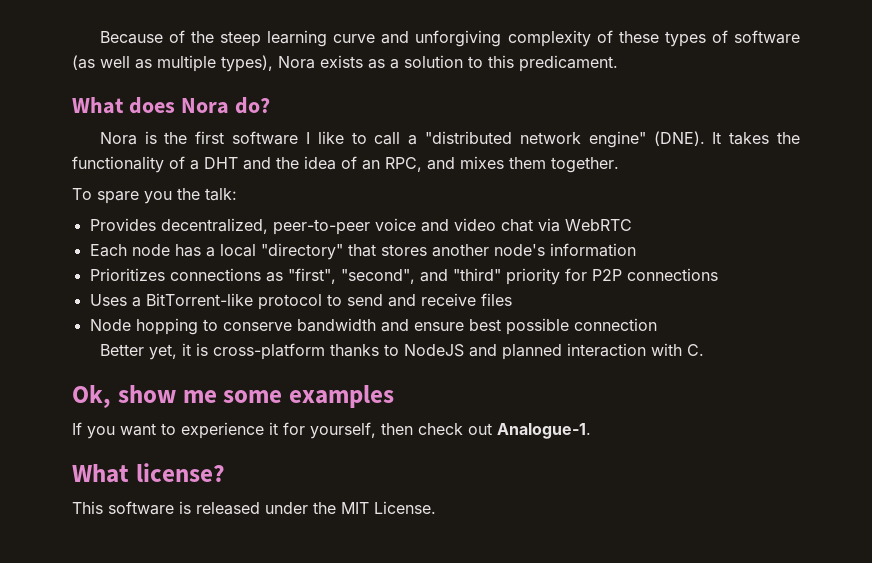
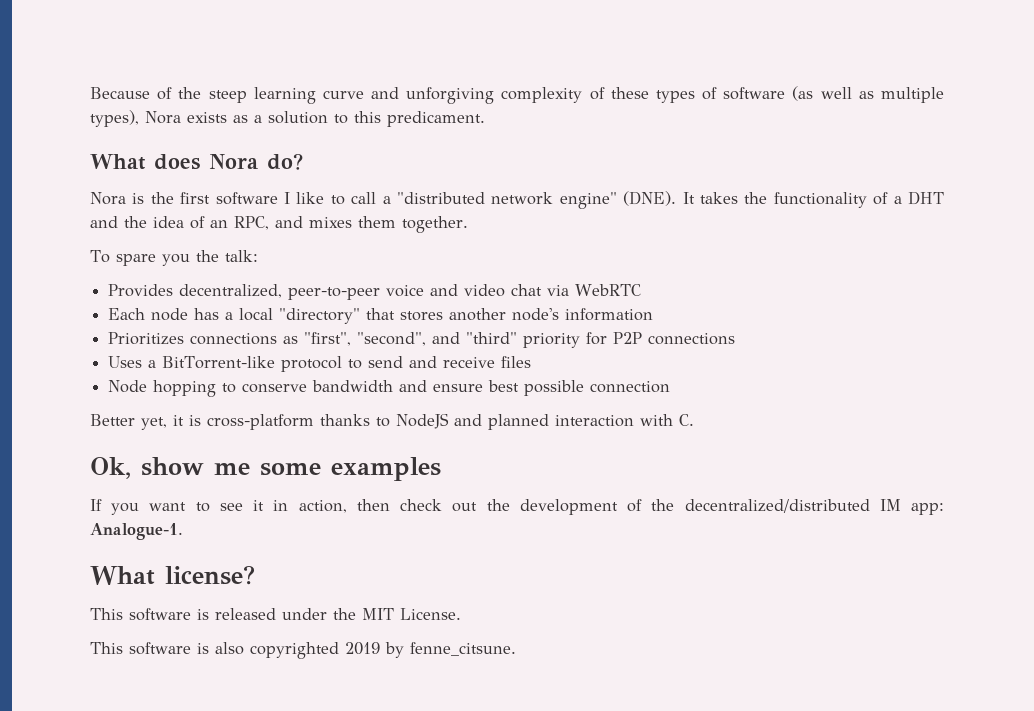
- If you want to experience it for yourself, then check out Analogue-1.
+ If you want to see it in action, then check out the development of the decentralized/distributed IM app: Analogue-1.
+ This software is also copyrighted 2019 by fenne_citsune.

